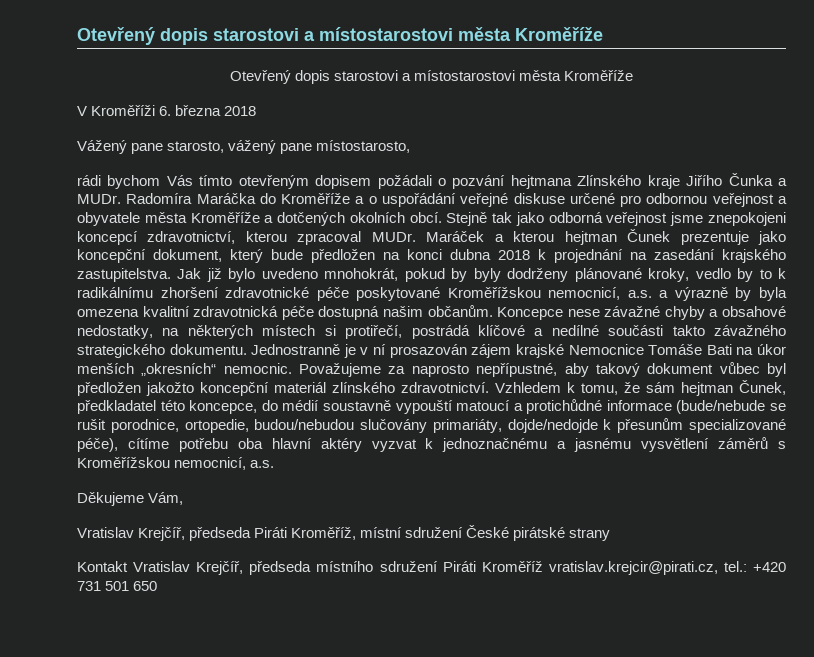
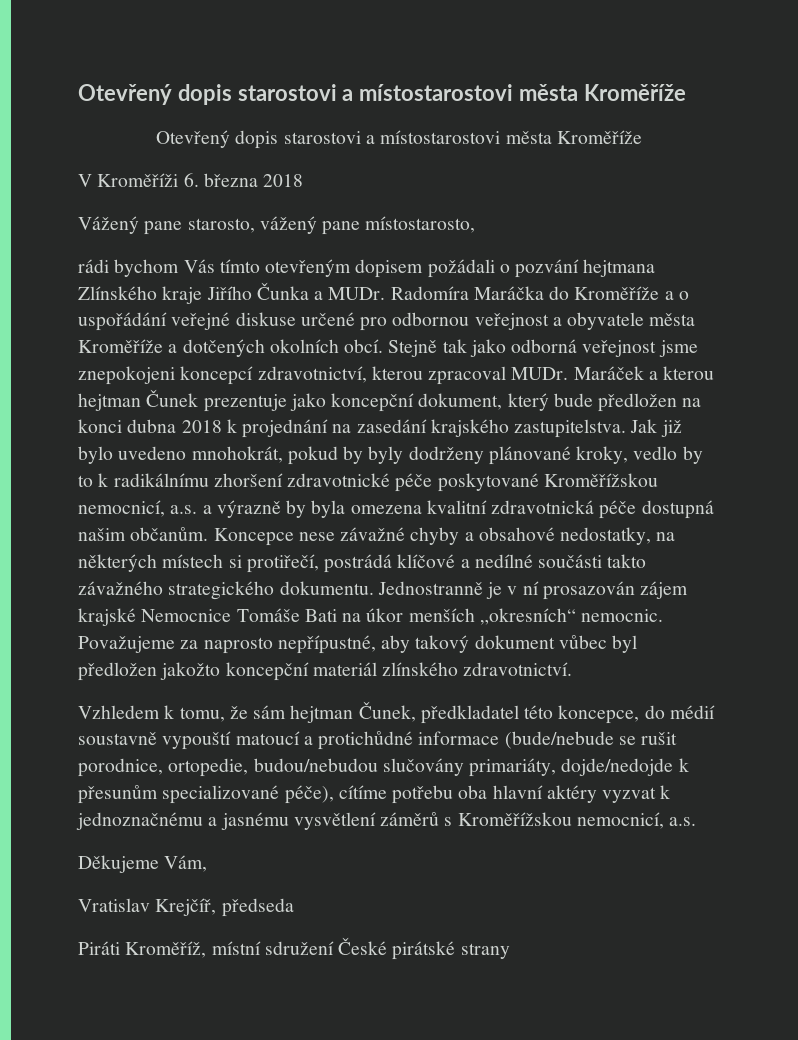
- Považujeme za naprosto nepřípustné, aby takový dokument vůbec byl předložen jakožto koncepční materiál zlínského zdravotnictví. Vzhledem k tomu, že sám hejtman Čunek, předkladatel této koncepce, do médií soustavně vypouští matoucí a protichůdné informace (bude/nebude se rušit porodnice, ortopedie, budou/nebudou slučovány primariáty, dojde/nedojde k přesunům specializované péče), cítíme potřebu oba hlavní aktéry vyzvat k jednoznačnému a jasnému vysvětlení záměrů s Kroměřížskou nemocnicí, a.s.
+ Považujeme za naprosto nepřípustné, aby takový dokument vůbec byl předložen jakožto koncepční materiál zlínského zdravotnictví.
+ Vzhledem k tomu, že sám hejtman Čunek, předkladatel této koncepce, do médií soustavně vypouští matoucí a protichůdné informace (bude/nebude se rušit porodnice, ortopedie, budou/nebudou slučovány primariáty, dojde/nedojde k přesunům specializované péče), cítíme potřebu oba hlavní aktéry vyzvat k jednoznačnému a jasnému vysvětlení záměrů s Kroměřížskou nemocnicí, a.s.
- Vratislav Krejčíř, předseda Piráti Kroměříž, místní sdružení České pirátské strany
+ Vratislav Krejčíř, předseda
+ Piráti Kroměříž, místní sdružení České pirátské strany
- Kontakt Vratislav Krejčíř, předseda místního sdružení Piráti Kroměříž vratislav.krejcir@pirati.cz, tel.: +420 731 501 650

